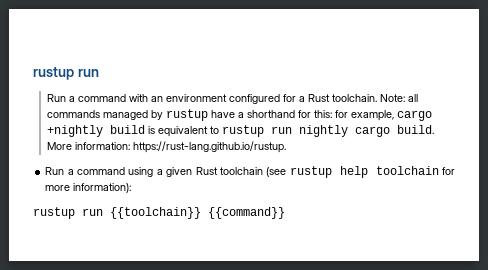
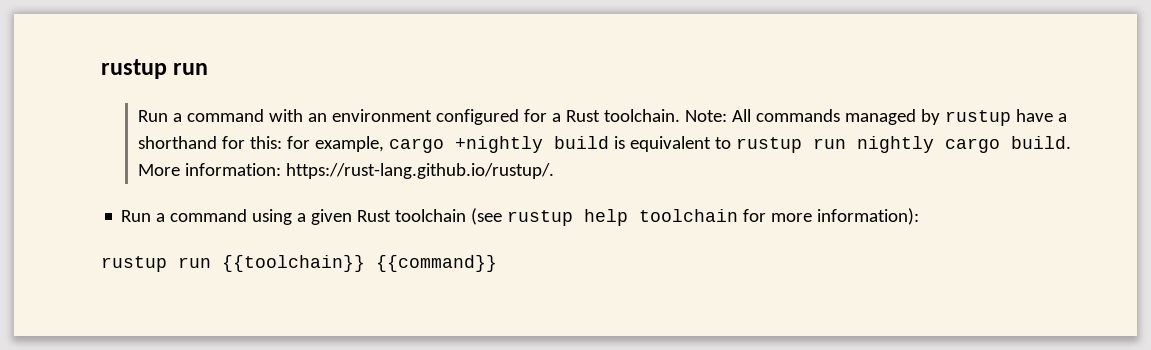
- Note: all commands managed by rustup have a shorthand for this: for example, cargo +nightly build is equivalent to rustup run nightly cargo build.
+ Note: All commands managed by rustup have a shorthand for this: for example, cargo +nightly build is equivalent to rustup run nightly cargo build.
- More information: https://rust-lang.github.io/rustup.
+ More information: https://rust-lang.github.io/rustup/.

